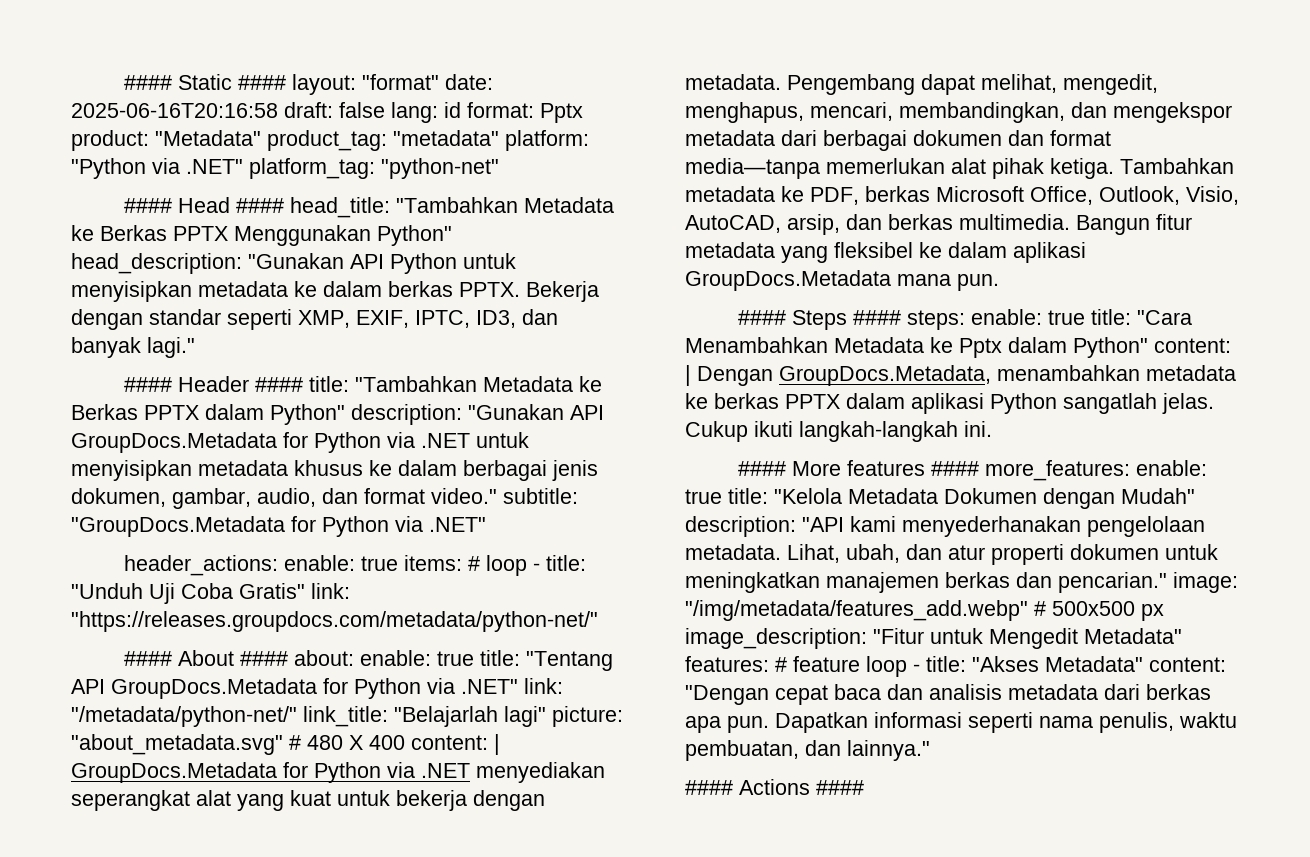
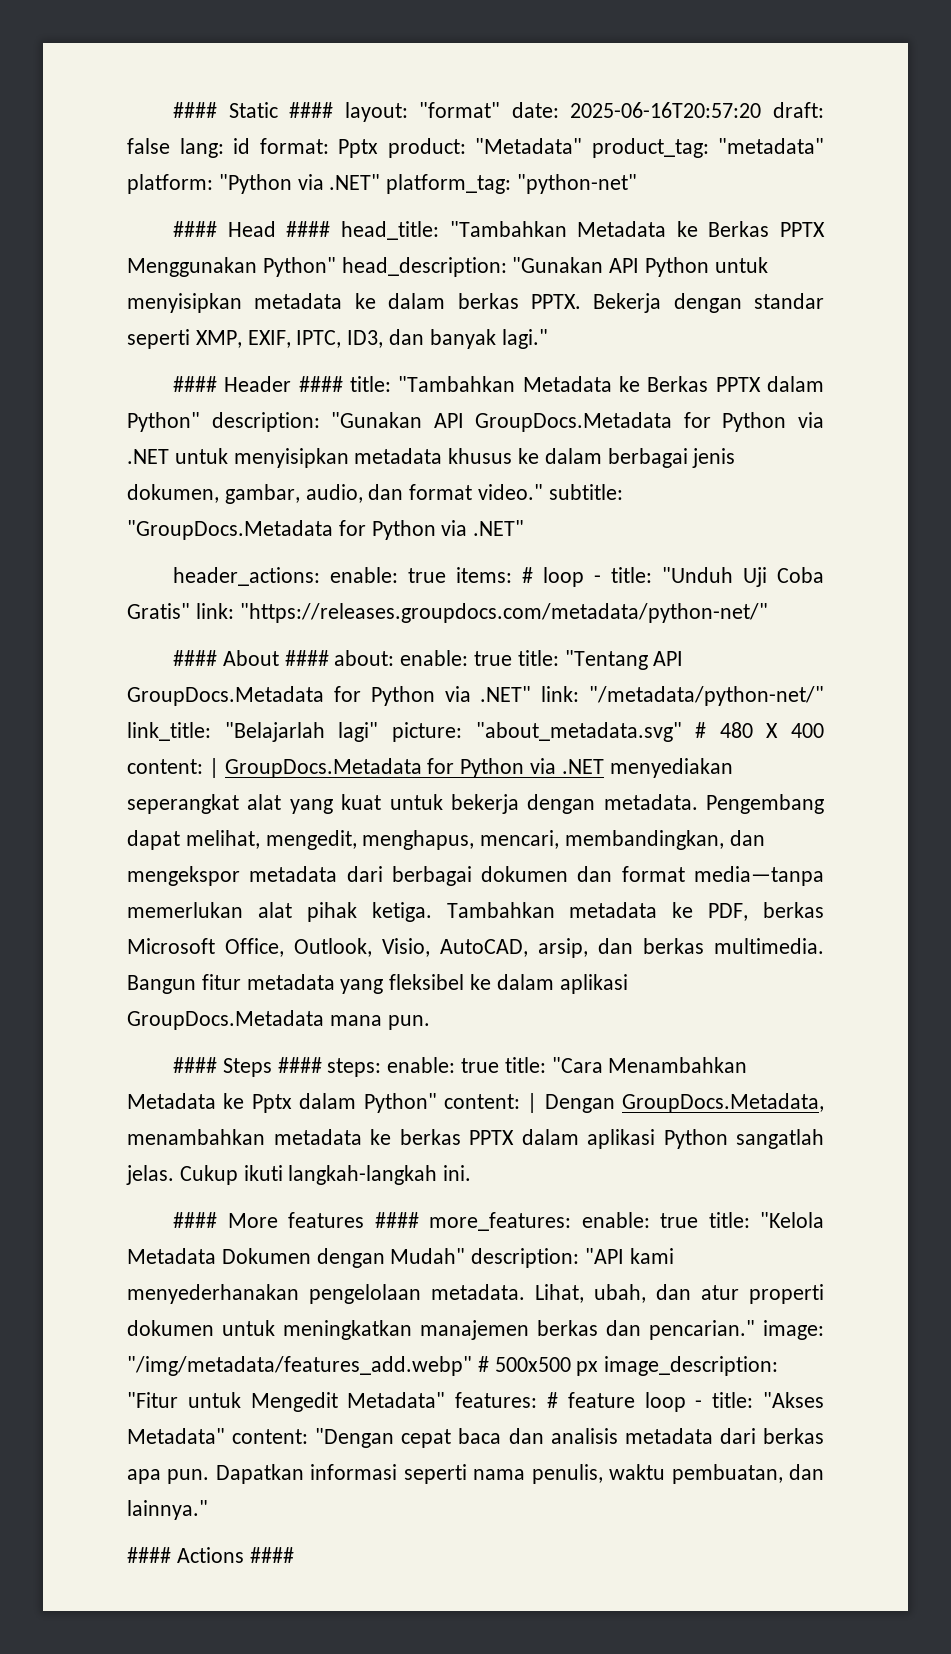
- #### Static #### layout: "format" date: 2025-06-16T20:16:58 draft: false lang: id format: Pptx product: "Metadata" product_tag: "metadata" platform: "Python via .NET" platform_tag: "python-net"
+ #### Static #### layout: "format" date: 2025-06-16T20:57:20 draft: false lang: id format: Pptx product: "Metadata" product_tag: "metadata" platform: "Python via .NET" platform_tag: "python-net"

